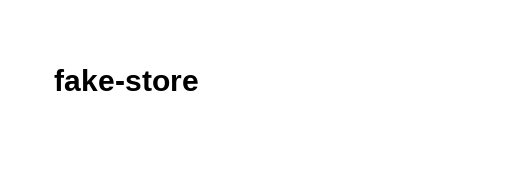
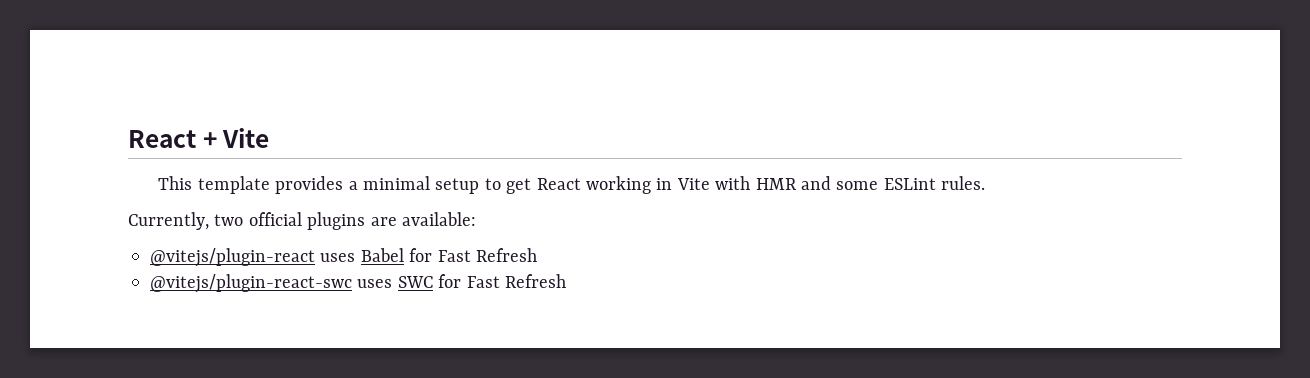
- fake-store
+ React + Vite
+ This template provides a minimal setup to get React working in Vite with HMR and some ESLint rules.
+ Currently, two official plugins are available:
+ @vitejs/plugin-react uses Babel for Fast Refresh
+ @vitejs/plugin-react-swc uses SWC for Fast Refresh

